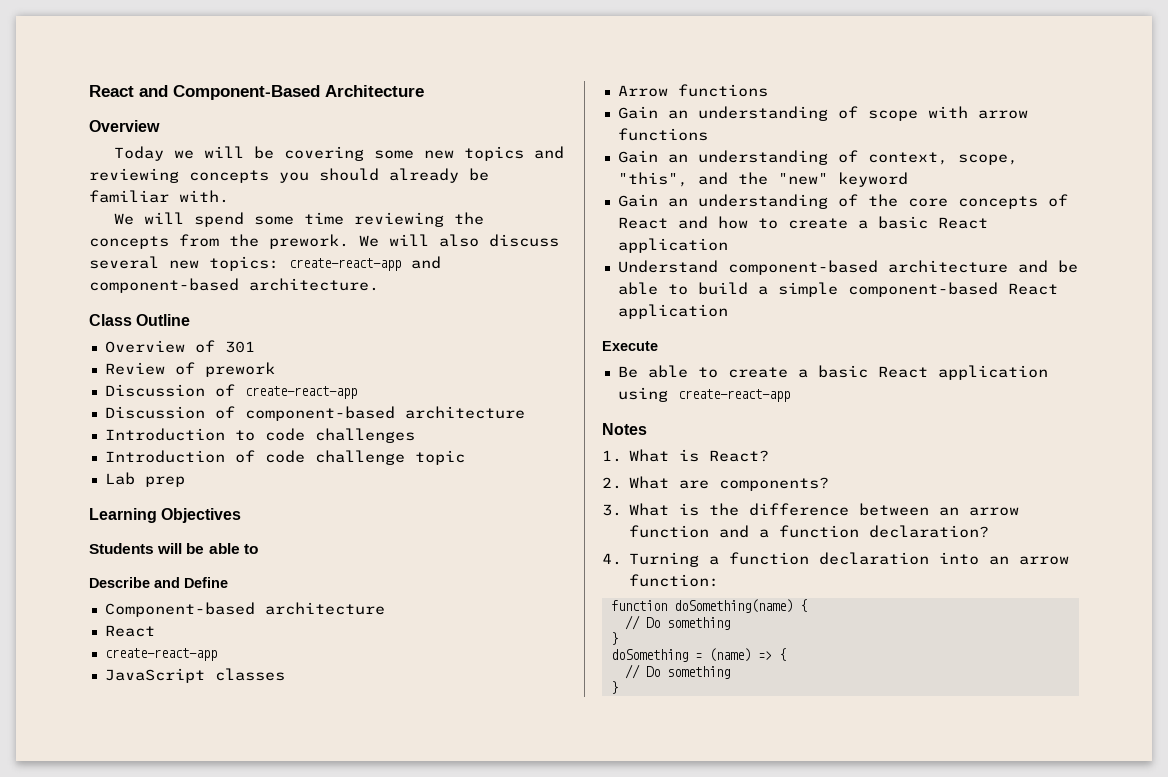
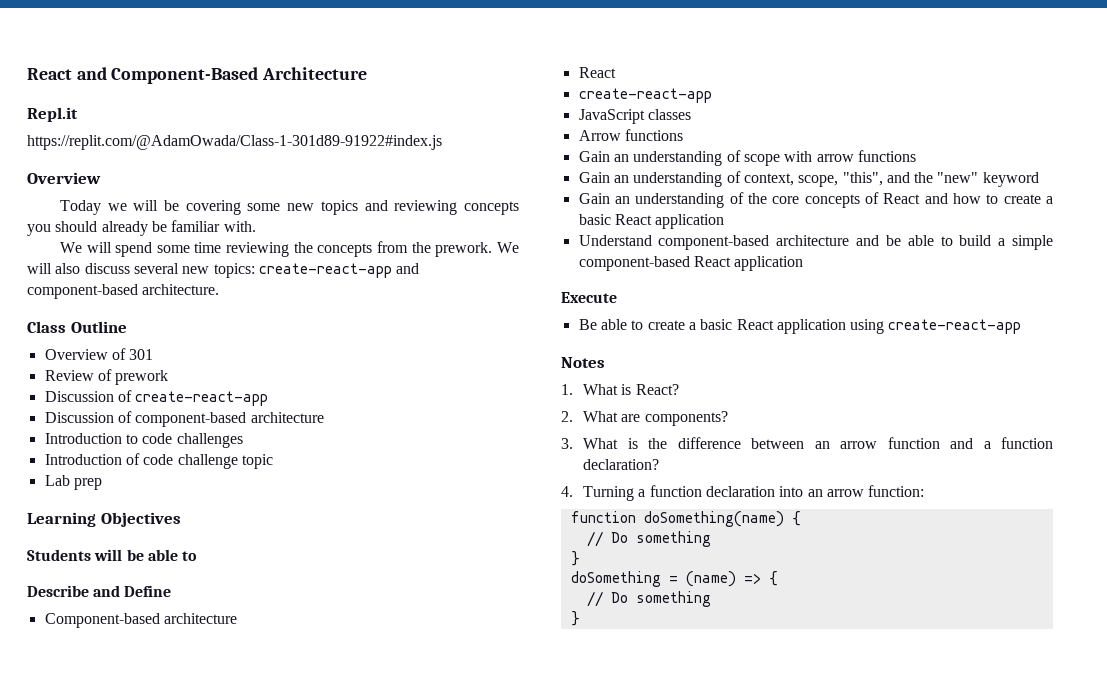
+ Repl.it
+ https://replit.com/@AdamOwada/Class-1-301d89-91922#index.js

